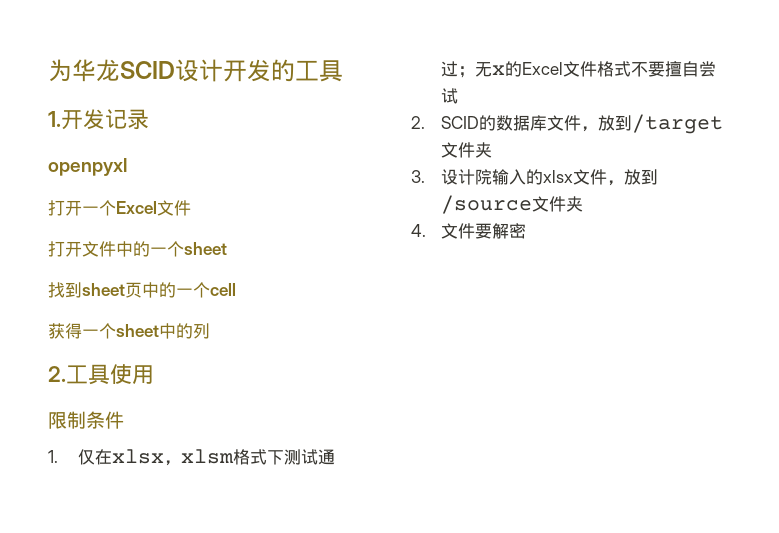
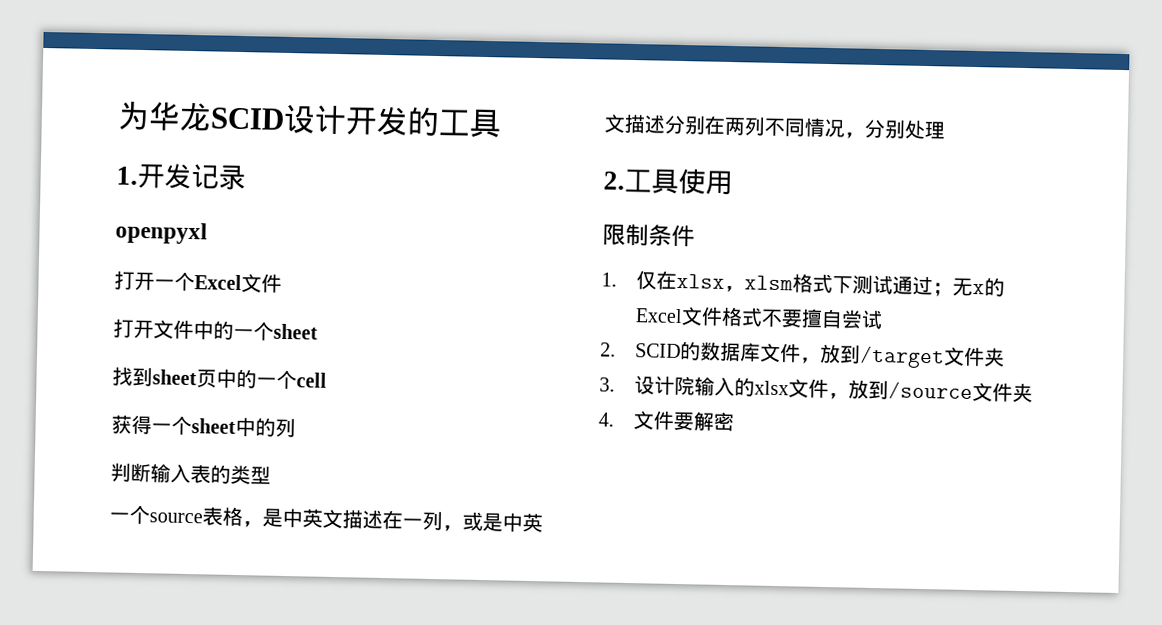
+ 判断输入表的类型
+ 一个source表格，是中英文描述在一列，或是中英文描述分别在两列不同情况，分别处理

